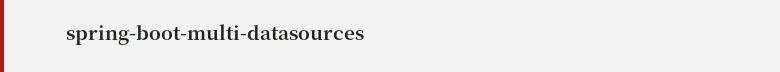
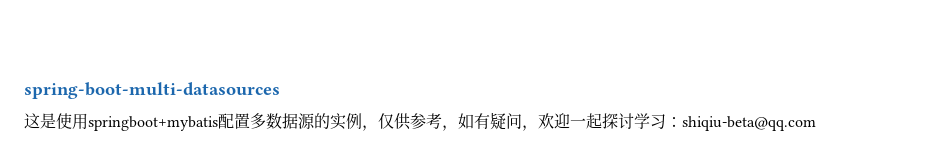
+ 这是使用springboot+mybatis配置多数据源的实例，仅供参考，如有疑问，欢迎一起探讨学习：shiqiu-beta@qq.com

